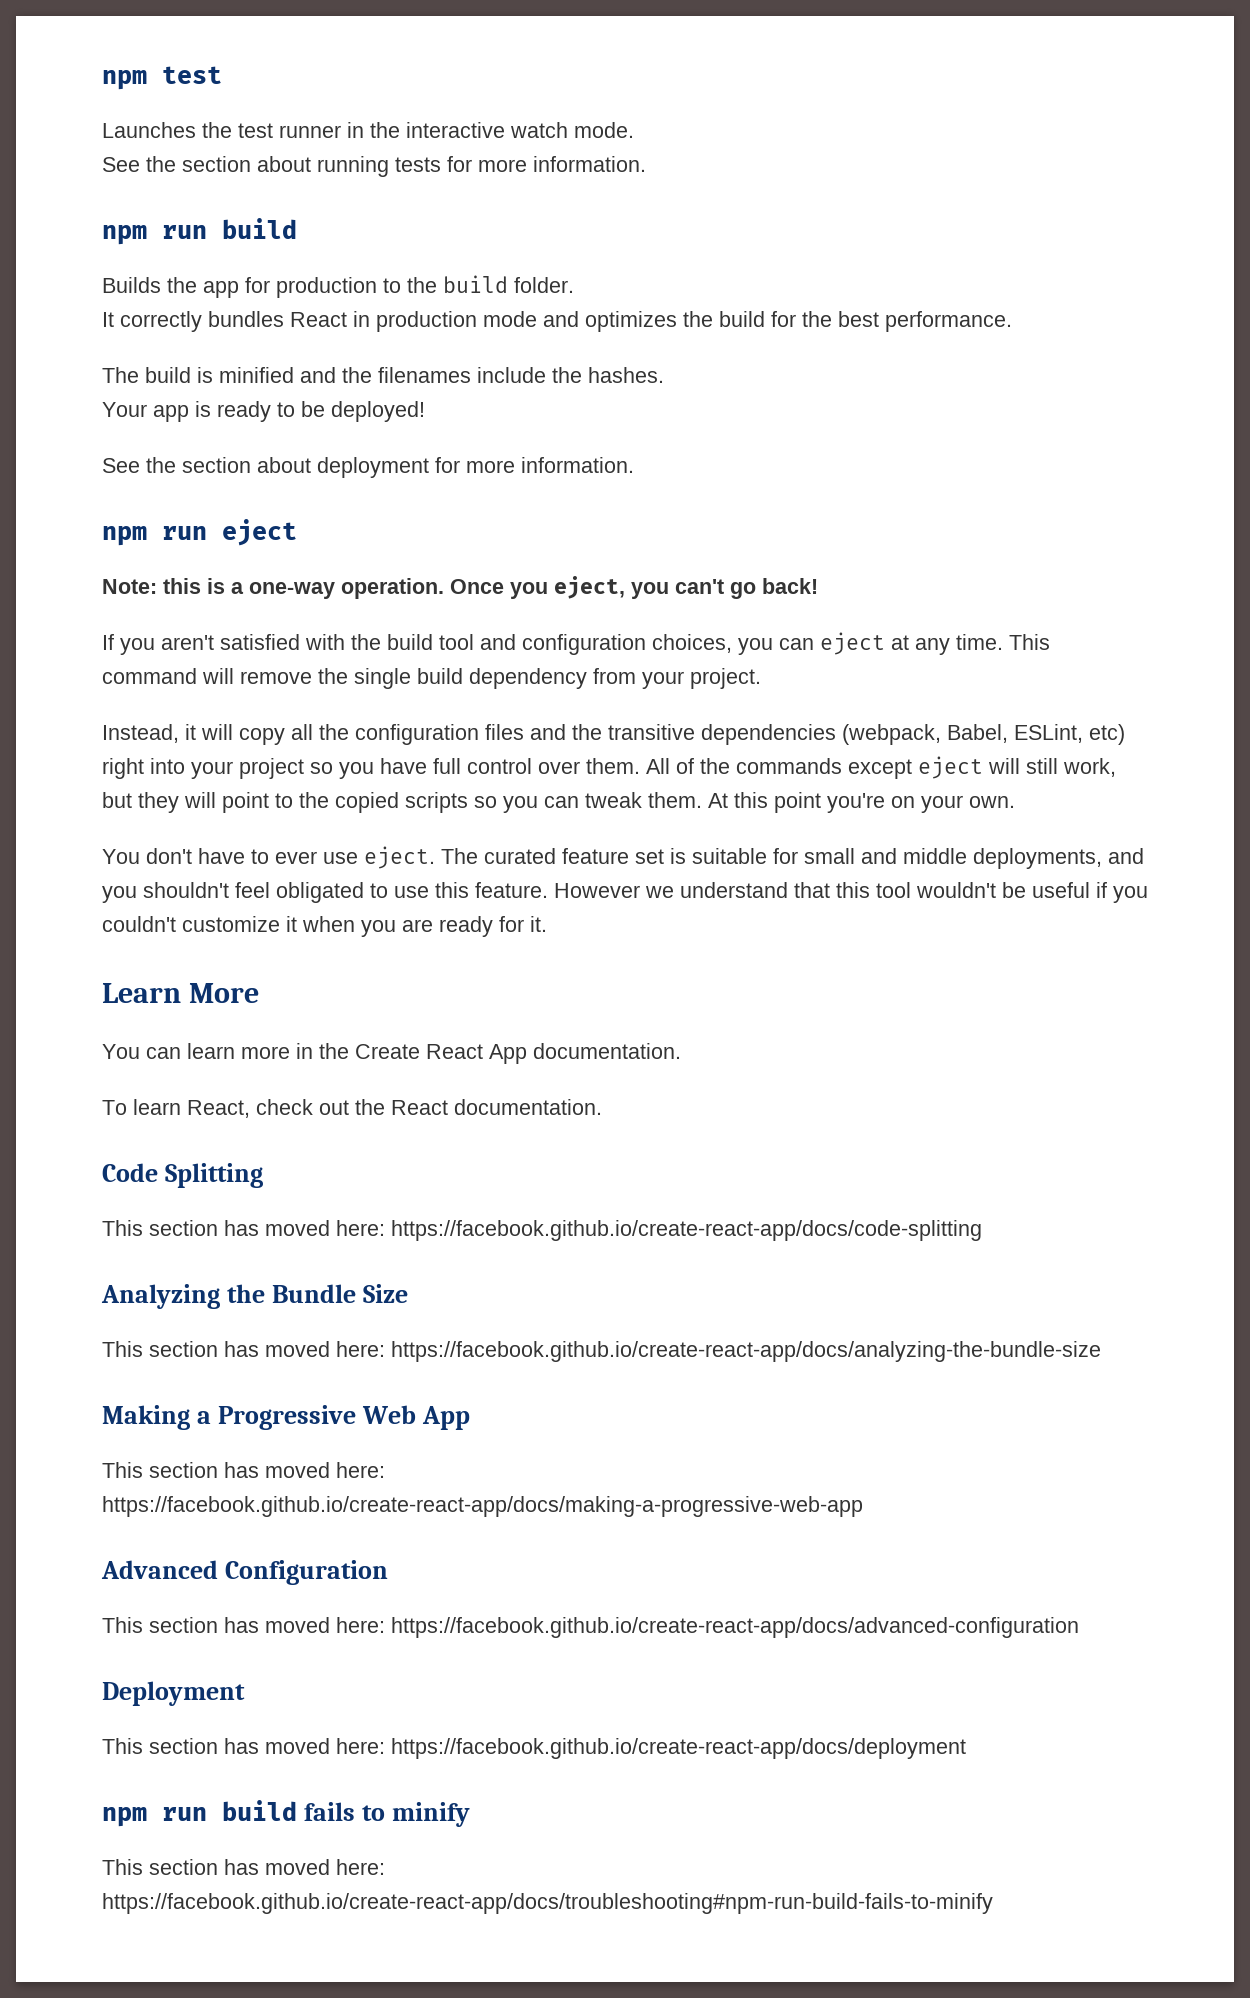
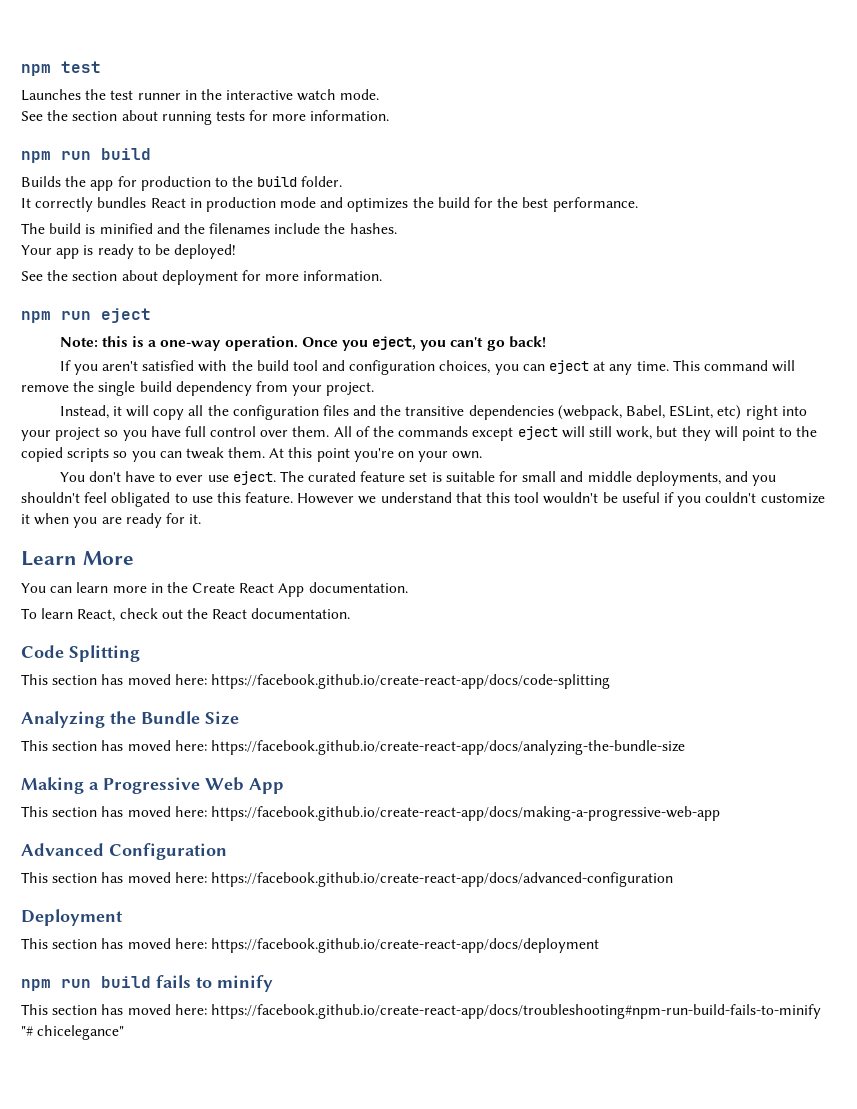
- This section has moved here: https://facebook.github.io/create-react-app/docs/troubleshooting#npm-run-build-fails-to-minify
+ This section has moved here: https://facebook.github.io/create-react-app/docs/troubleshooting#npm-run-build-fails-to-minify "# chicelegance"

